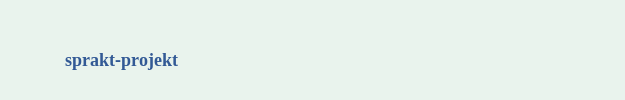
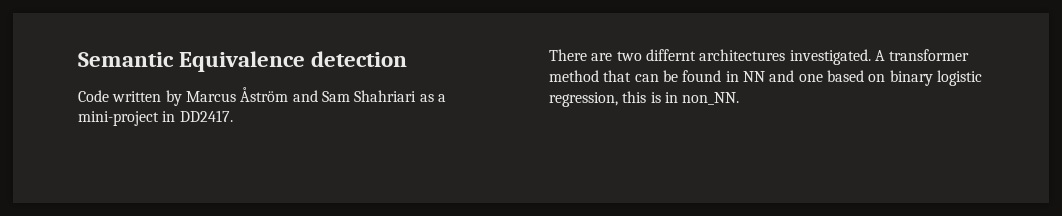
- sprakt-projekt
+ Semantic Equivalence detection
+ Code written by Marcus Åström and Sam Shahriari as a mini-project in DD2417.
+ There are two differnt architectures investigated. A transformer method that can be found in NN and one based on binary logistic regression, this is in non_NN.

